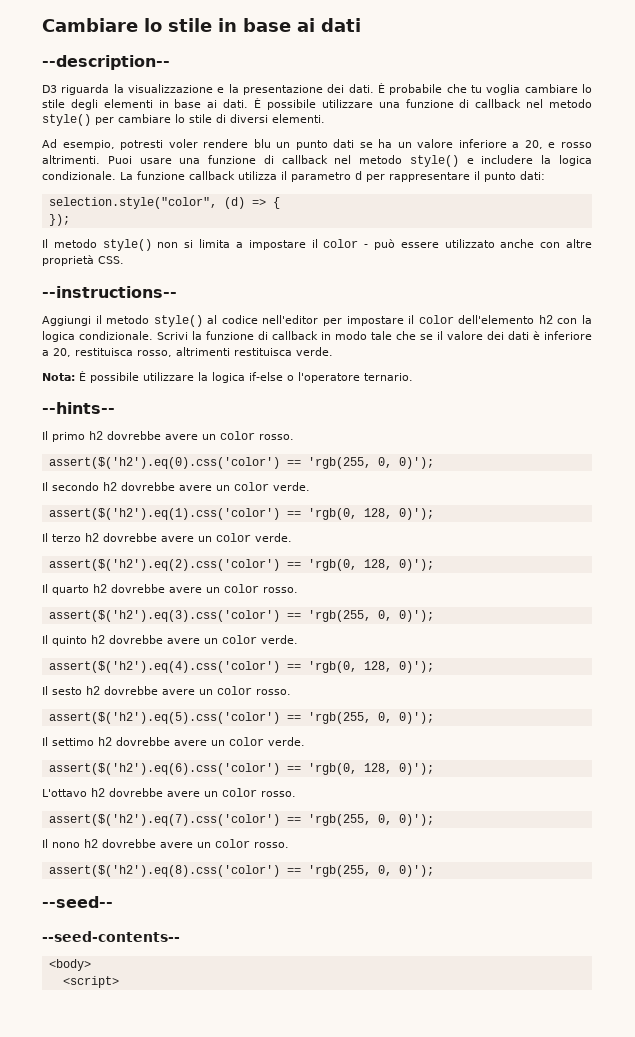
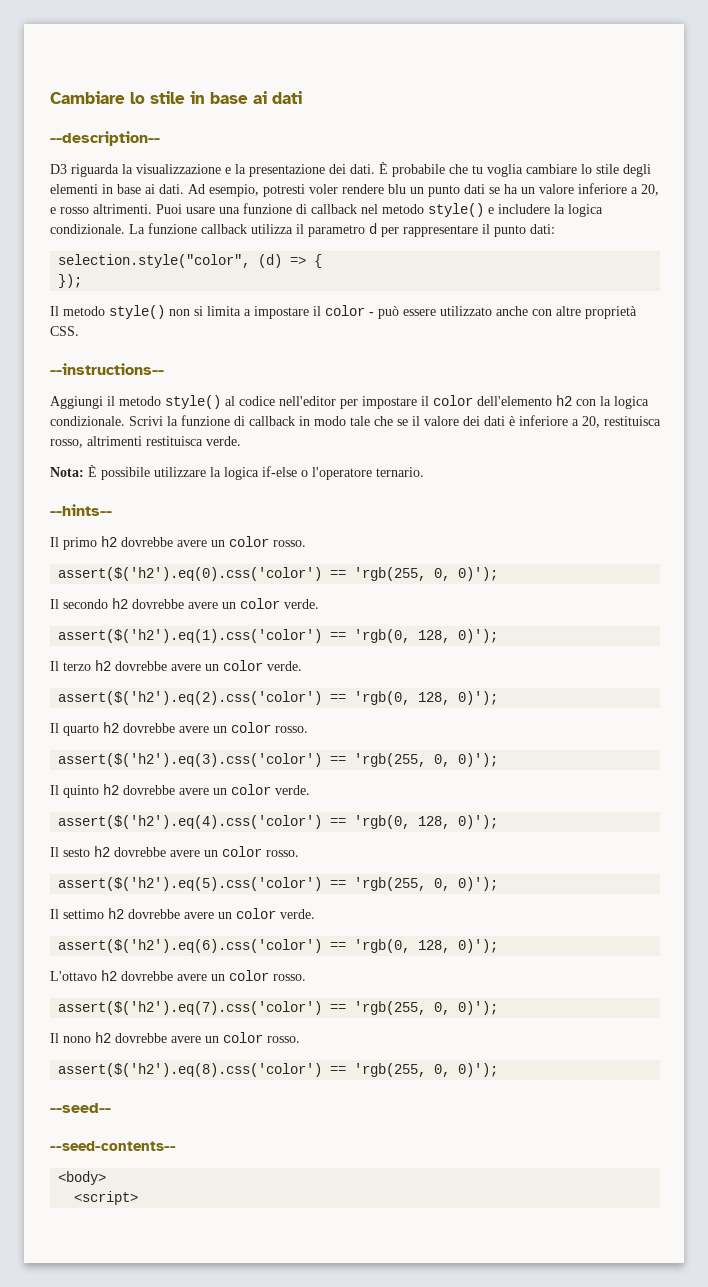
- È probabile che tu voglia cambiare lo stile degli elementi in base ai dati. È possibile utilizzare una funzione di callback nel metodo style() per cambiare lo stile di diversi elementi.
- Ad esempio, potresti voler rendere blu un punto dati se ha un valore inferiore a 20, e rosso altrimenti.
+ È probabile che tu voglia cambiare lo stile degli elementi in base ai dati. Ad esempio, potresti voler rendere blu un punto dati se ha un valore inferiore a 20, e rosso altrimenti.

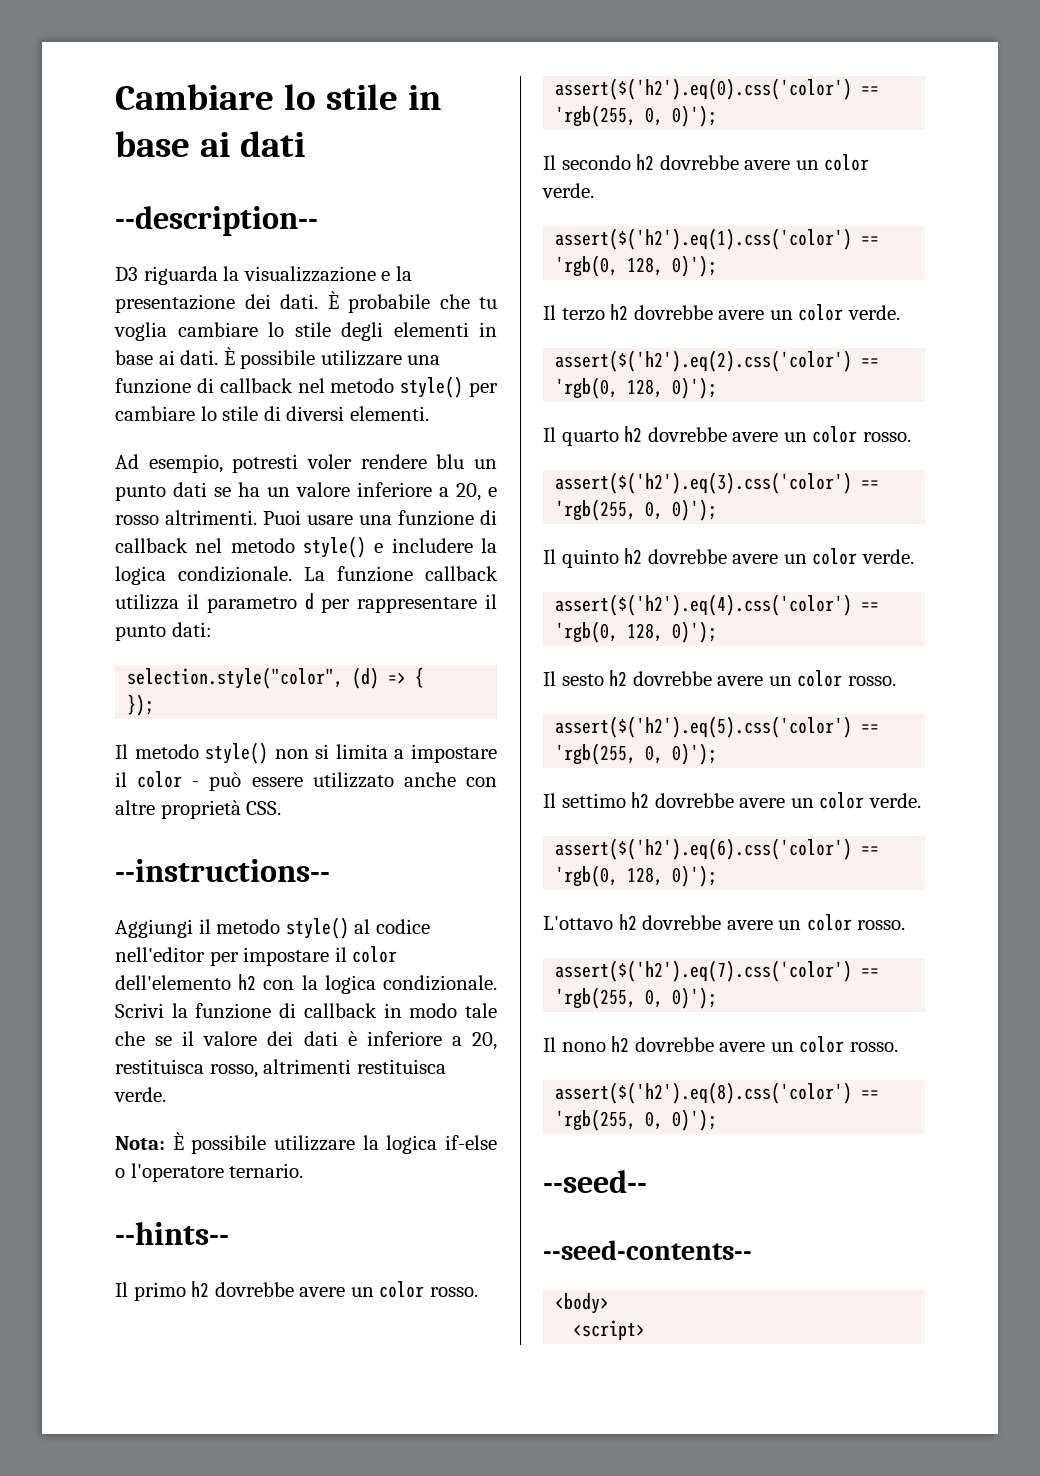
- È probabile che tu voglia cambiare lo stile degli elementi in base ai dati. Ad esempio, potresti voler rendere blu un punto dati se ha un valore inferiore a 20, e rosso altrimenti.
+ È probabile che tu voglia cambiare lo stile degli elementi in base ai dati. È possibile utilizzare una funzione di callback nel metodo style() per cambiare lo stile di diversi elementi.
+ Ad esempio, potresti voler rendere blu un punto dati se ha un valore inferiore a 20, e rosso altrimenti.

